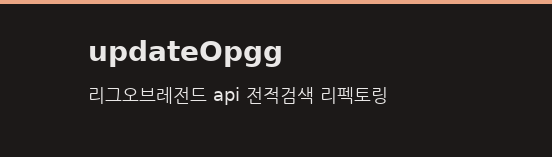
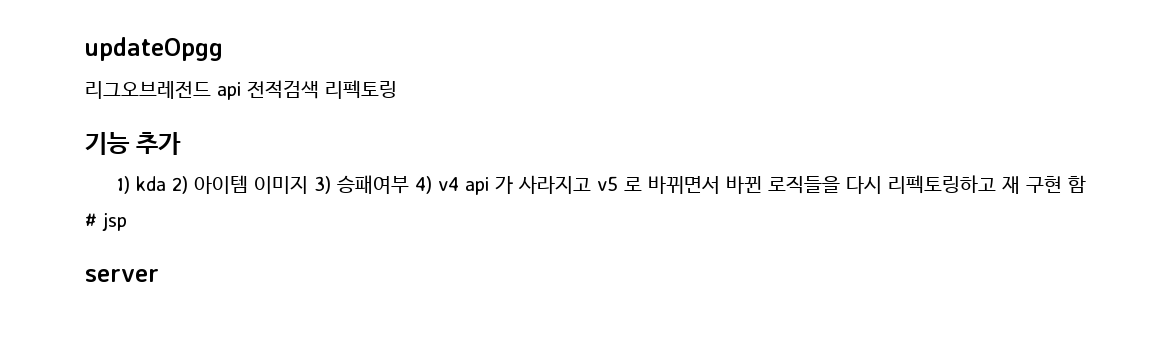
+ 기능 추가
+ 1) kda 2) 아이템 이미지 3) 승패여부 4) v4 api 가 사라지고 v5 로 바뀌면서 바뀐 로직들을 다시 리펙토링하고 재 구현 함 # jsp
+ server

